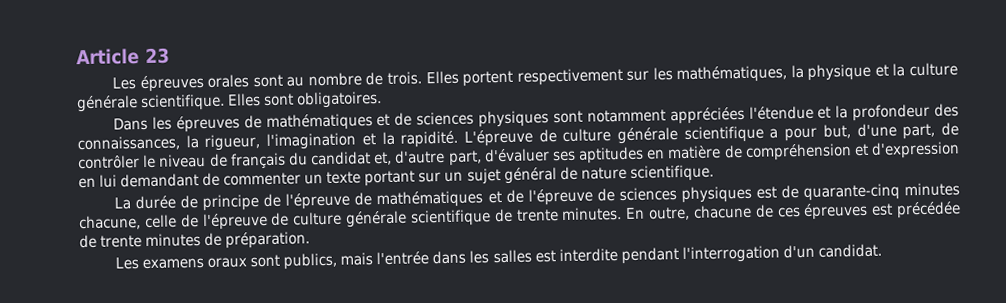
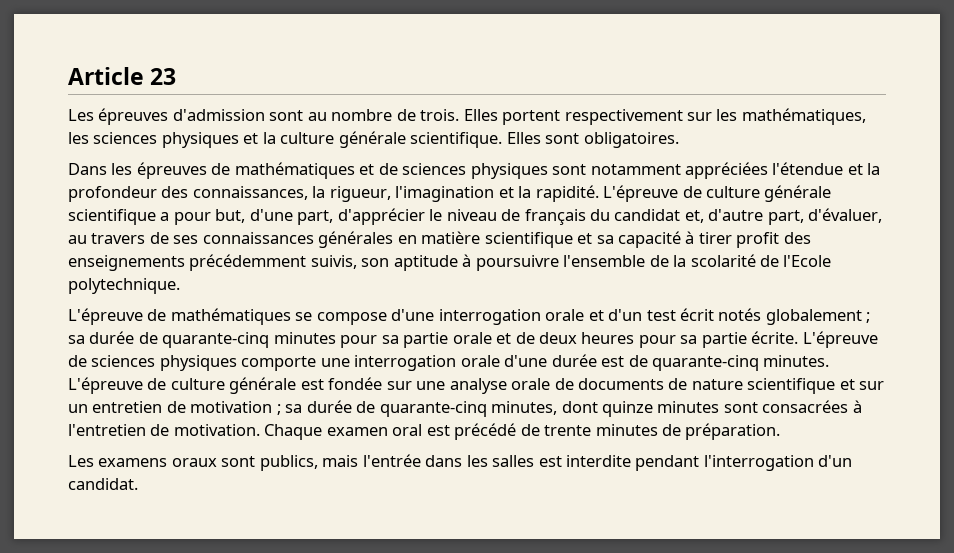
- Les épreuves orales sont au nombre de trois.
+ Les épreuves d'admission sont au nombre de trois.
- Elles portent respectivement sur les mathématiques, la physique et la culture générale scientifique.
+ Elles portent respectivement sur les mathématiques, les sciences physiques et la culture générale scientifique.
- L'épreuve de culture générale scientifique a pour but, d'une part, de contrôler le niveau de français du candidat et, d'autre part, d'évaluer ses aptitudes en matière de compréhension et d'expression en lui demandant de commenter un texte portant sur un sujet général de nature scientifique.
- La durée de principe de l'épreuve de mathématiques et de l'épreuve de sciences physiques est de quarante-cinq minutes chacune, celle de l'épreuve de culture générale scientifique de trente minutes. En outre, chacune de ces épreuves est précédée de trente minutes de préparation.
+ L'épreuve de culture générale scientifique a pour but, d'une part, d'apprécier le niveau de français du candidat et, d'autre part, d'évaluer, au travers de ses connaissances générales en matière scientifique et sa capacité à tirer profit des enseignements précédemment suivis, son aptitude à poursuivre l'ensemble de la scolarité de l'Ecole polytechnique.
+ L'épreuve de mathématiques se compose d'une interrogation orale et d'un test écrit notés globalement ; sa durée de quarante-cinq minutes pour sa partie orale et de deux heures pour sa partie écrite. L'épreuve de sciences physiques comporte une interrogation orale d'une durée est de quarante-cinq minutes. L'épreuve de culture générale est fondée sur une analyse orale de documents de nature scientifique et sur un entretien de motivation ; sa durée de quarante-cinq minutes, dont quinze minutes sont consacrées à l'entretien de motivation. Chaque examen oral est précédé de trente minutes de préparation.

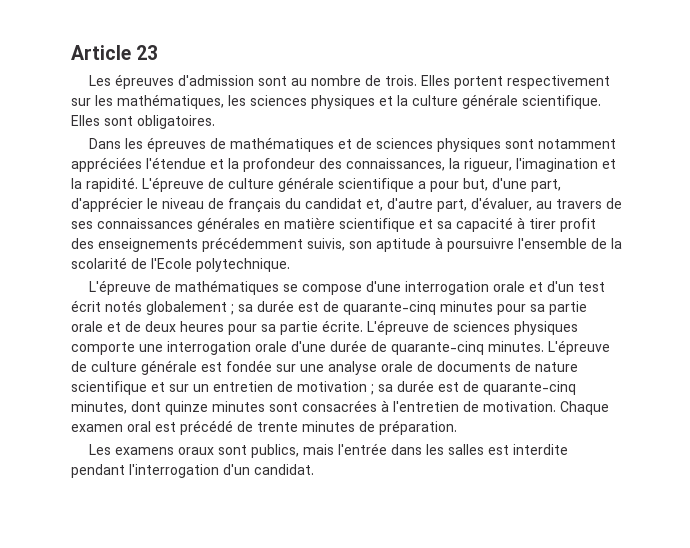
- L'épreuve de mathématiques se compose d'une interrogation orale et d'un test écrit notés globalement ; sa durée de quarante-cinq minutes pour sa partie orale et de deux heures pour sa partie écrite.
+ L'épreuve de mathématiques se compose d'une interrogation orale et d'un test écrit notés globalement ; sa durée est de quarante-cinq minutes pour sa partie orale et de deux heures pour sa partie écrite.
- L'épreuve de sciences physiques comporte une interrogation orale d'une durée est de quarante-cinq minutes.
+ L'épreuve de sciences physiques comporte une interrogation orale d'une durée de quarante-cinq minutes.
- L'épreuve de culture générale est fondée sur une analyse orale de documents de nature scientifique et sur un entretien de motivation ; sa durée de quarante-cinq minutes, dont quinze minutes sont consacrées à l'entretien de motivation.
+ L'épreuve de culture générale est fondée sur une analyse orale de documents de nature scientifique et sur un entretien de motivation ; sa durée est de quarante-cinq minutes, dont quinze minutes sont consacrées à l'entretien de motivation.

